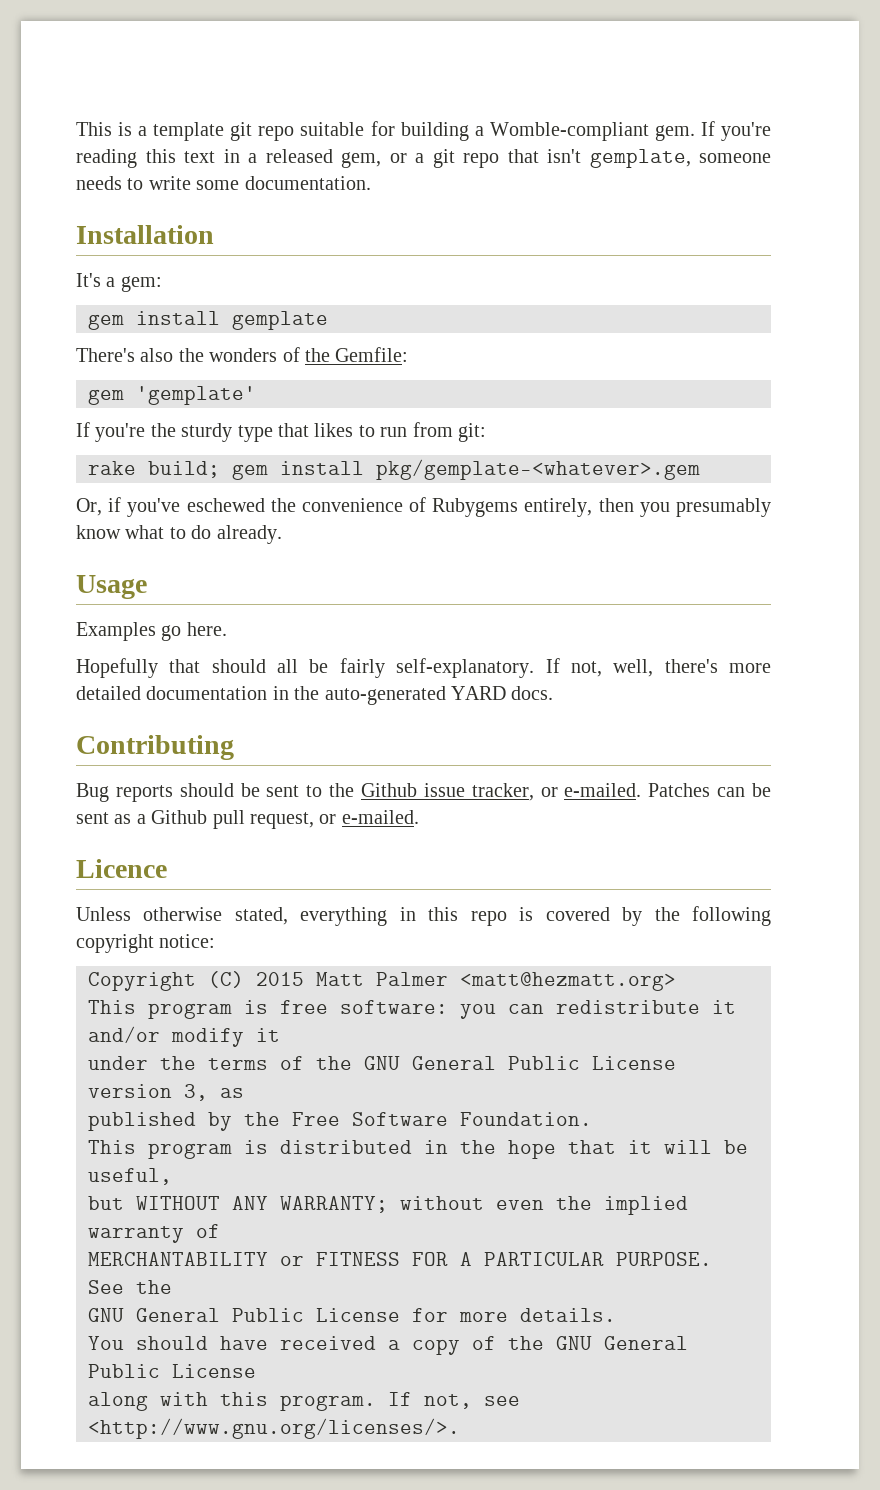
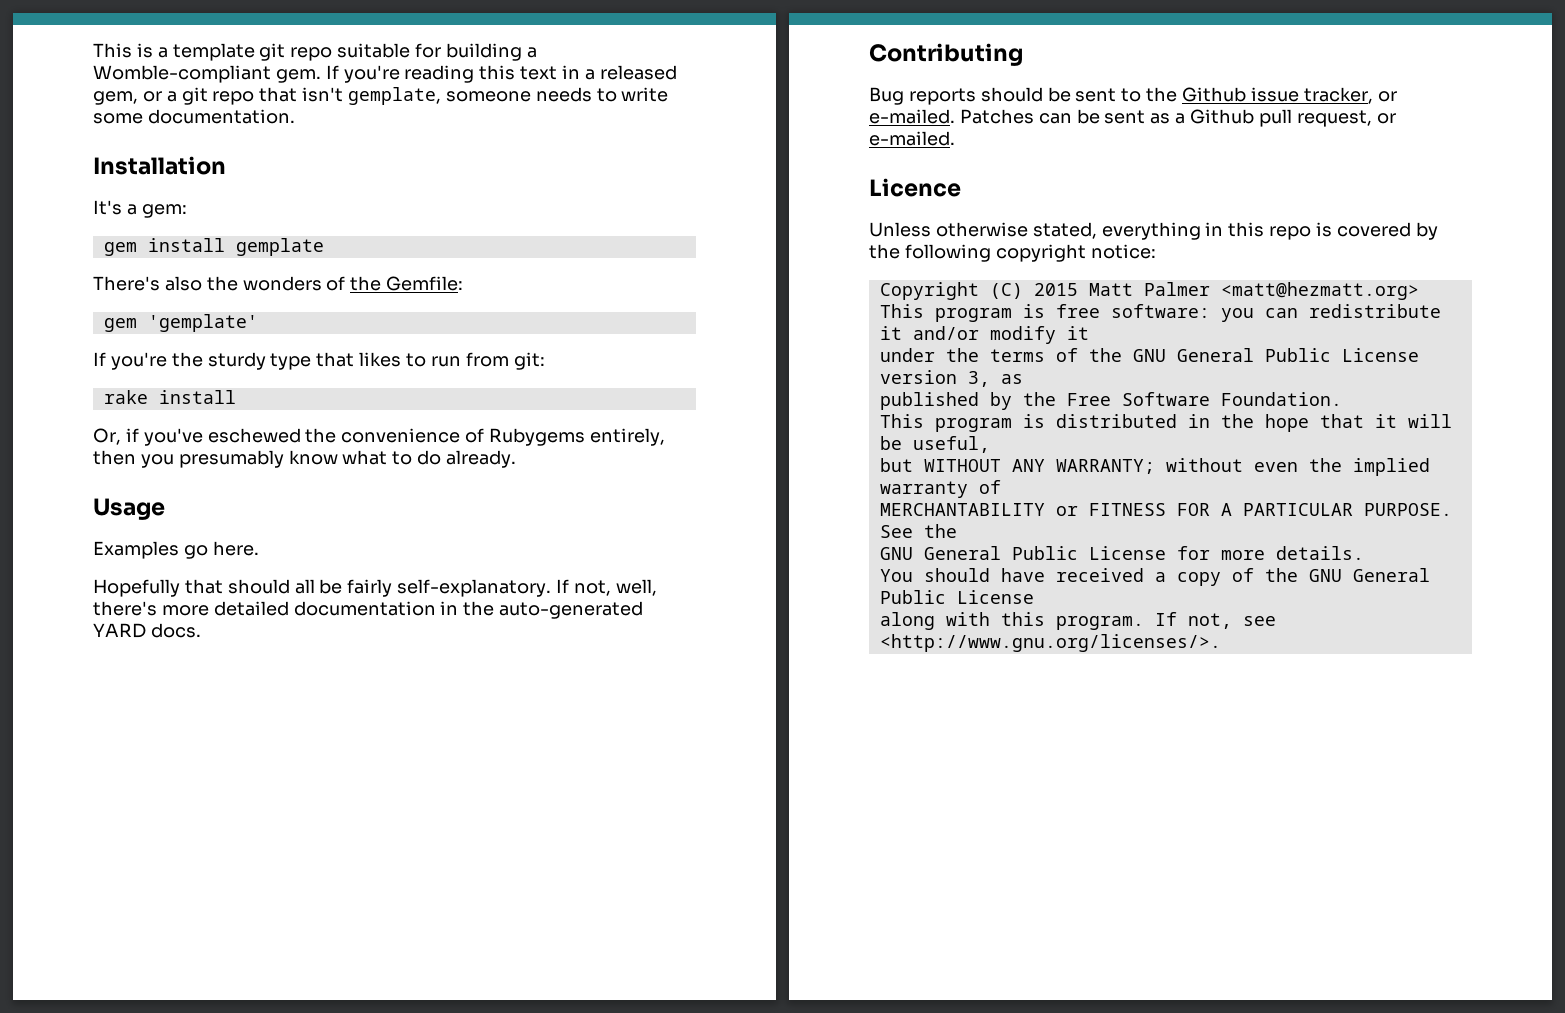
- rake build; gem install pkg/gemplate-<whatever>.gem
+ rake install

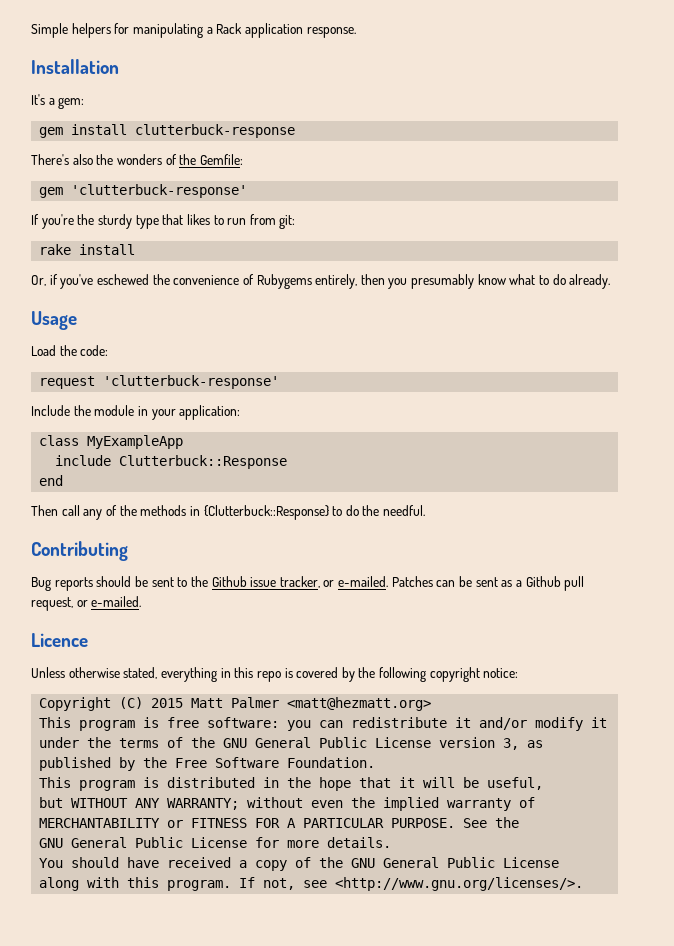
- This is a template git repo suitable for building a Womble-compliant gem. If you're reading this text in a released gem, or a git repo that isn't gemplate, someone needs to write some documentation.
+ Simple helpers for manipulating a Rack application response.
- gem install gemplate
+ gem install clutterbuck-response
- gem 'gemplate'
+ gem 'clutterbuck-response'
- Examples go here.
- Hopefully that should all be fairly self-explanatory. If not, well, there's more detailed documentation in the auto-generated YARD docs.
+ Load the code:
+ request 'clutterbuck-response'
+ Include the module in your application:
+ class MyExampleApp
+ include Clutterbuck::Response
+ end
+ Then call any of the methods in {Clutterbuck::Response} to do the needful.

